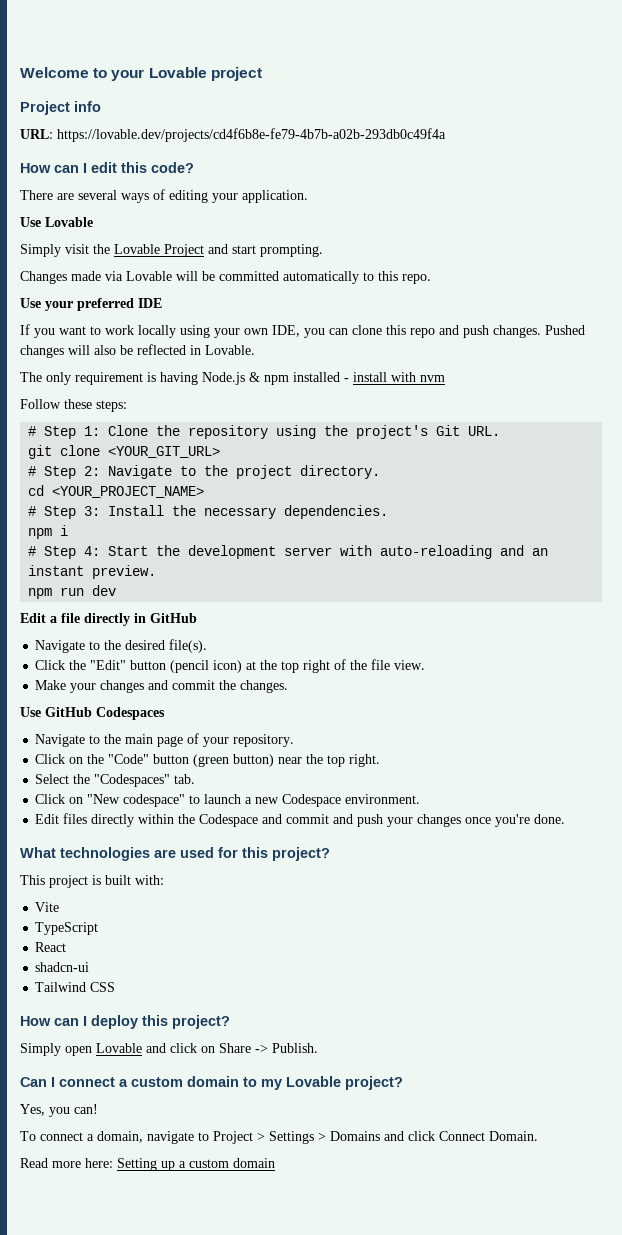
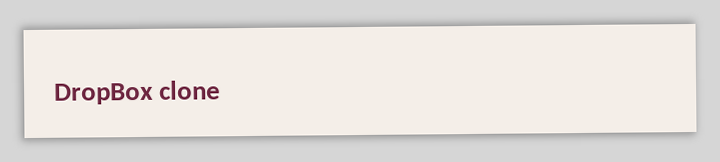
- Welcome to your Lovable project
- Project info
- URL: https://lovable.dev/projects/cd4f6b8e-fe79-4b7b-a02b-293db0c49f4a
- How can I edit this code?
- There are several ways of editing your application.
- Use Lovable
- Simply visit the Lovable Project and start prompting.
- Changes made via Lovable will be committed automatically to this repo.
- Use your preferred IDE
- If you want to work locally using your own IDE, you can clone this repo and push changes. Pushed changes will also be reflected in Lovable.
- The only requirement is having Node.js & npm installed - install with nvm
- Follow these steps:
- # Step 1: Clone the repository using the project's Git URL.
- git clone <YOUR_GIT_URL>
- # Step 2: Navigate to the project directory.
- cd <YOUR_PROJECT_NAME>
- # Step 3: Install the necessary dependencies.
- npm i
- # Step 4: Start the development server with auto-reloading and an instant preview.
- npm run dev
- Edit a file directly in GitHub
- Navigate to the desired file(s).
- Click the "Edit" button (pencil icon) at the top right of the file view.
- Make your changes and commit the changes.
- Use GitHub Codespaces
- Navigate to the main page of your repository.
- Click on the "Code" button (green button) near the top right.
- Select the "Codespaces" tab.
- Click on "New codespace" to launch a new Codespace environment.
- Edit files directly within the Codespace and commit and push your changes once you're done.
- What technologies are used for this project?
- This project is built with:
- Vite
- TypeScript
- React
- shadcn-ui
- Tailwind CSS
- How can I deploy this project?
- Simply open Lovable and click on Share -> Publish.
- Can I connect a custom domain to my Lovable project?
- Yes, you can!
- To connect a domain, navigate to Project > Settings > Domains and click Connect Domain.
- Read more here: Setting up a custom domain
+ DropBox clone

